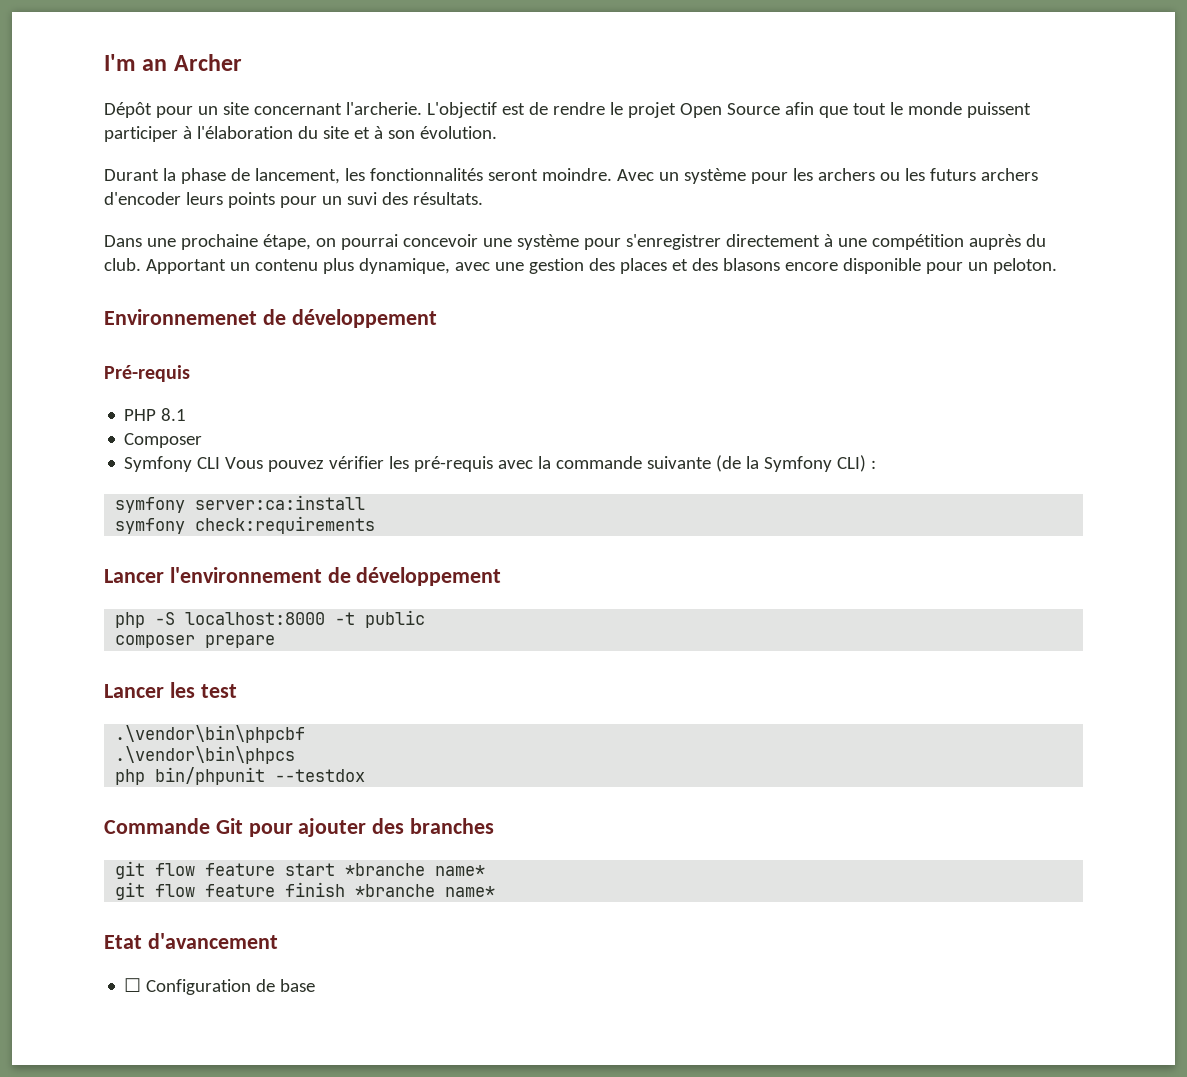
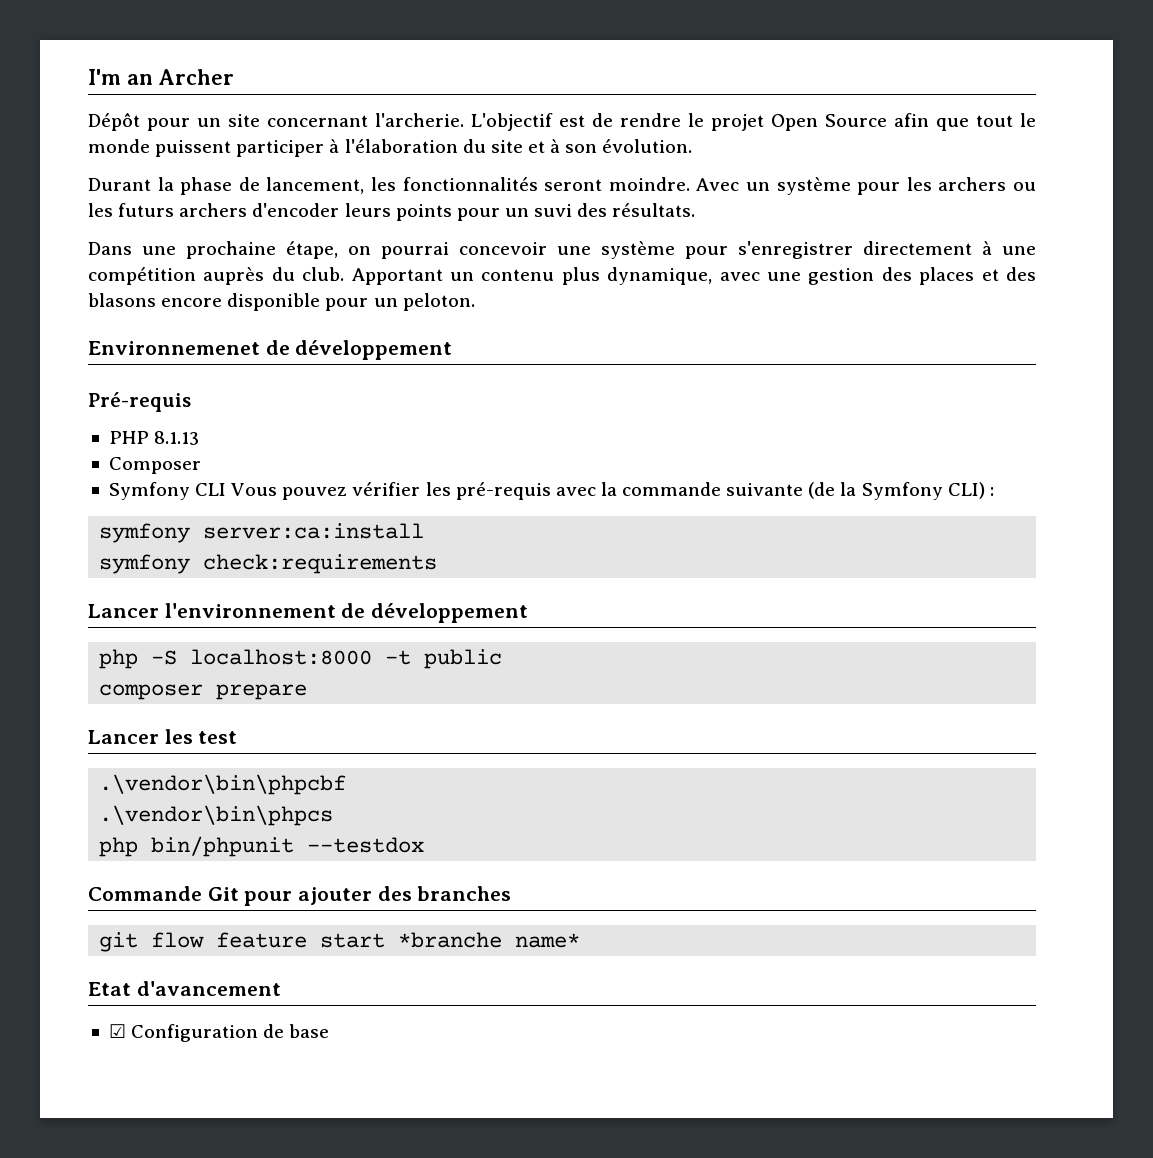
- PHP 8.1
+ PHP 8.1.13
- git flow feature finish *branche name*
- ☐ Configuration de base
+ ☑ Configuration de base

